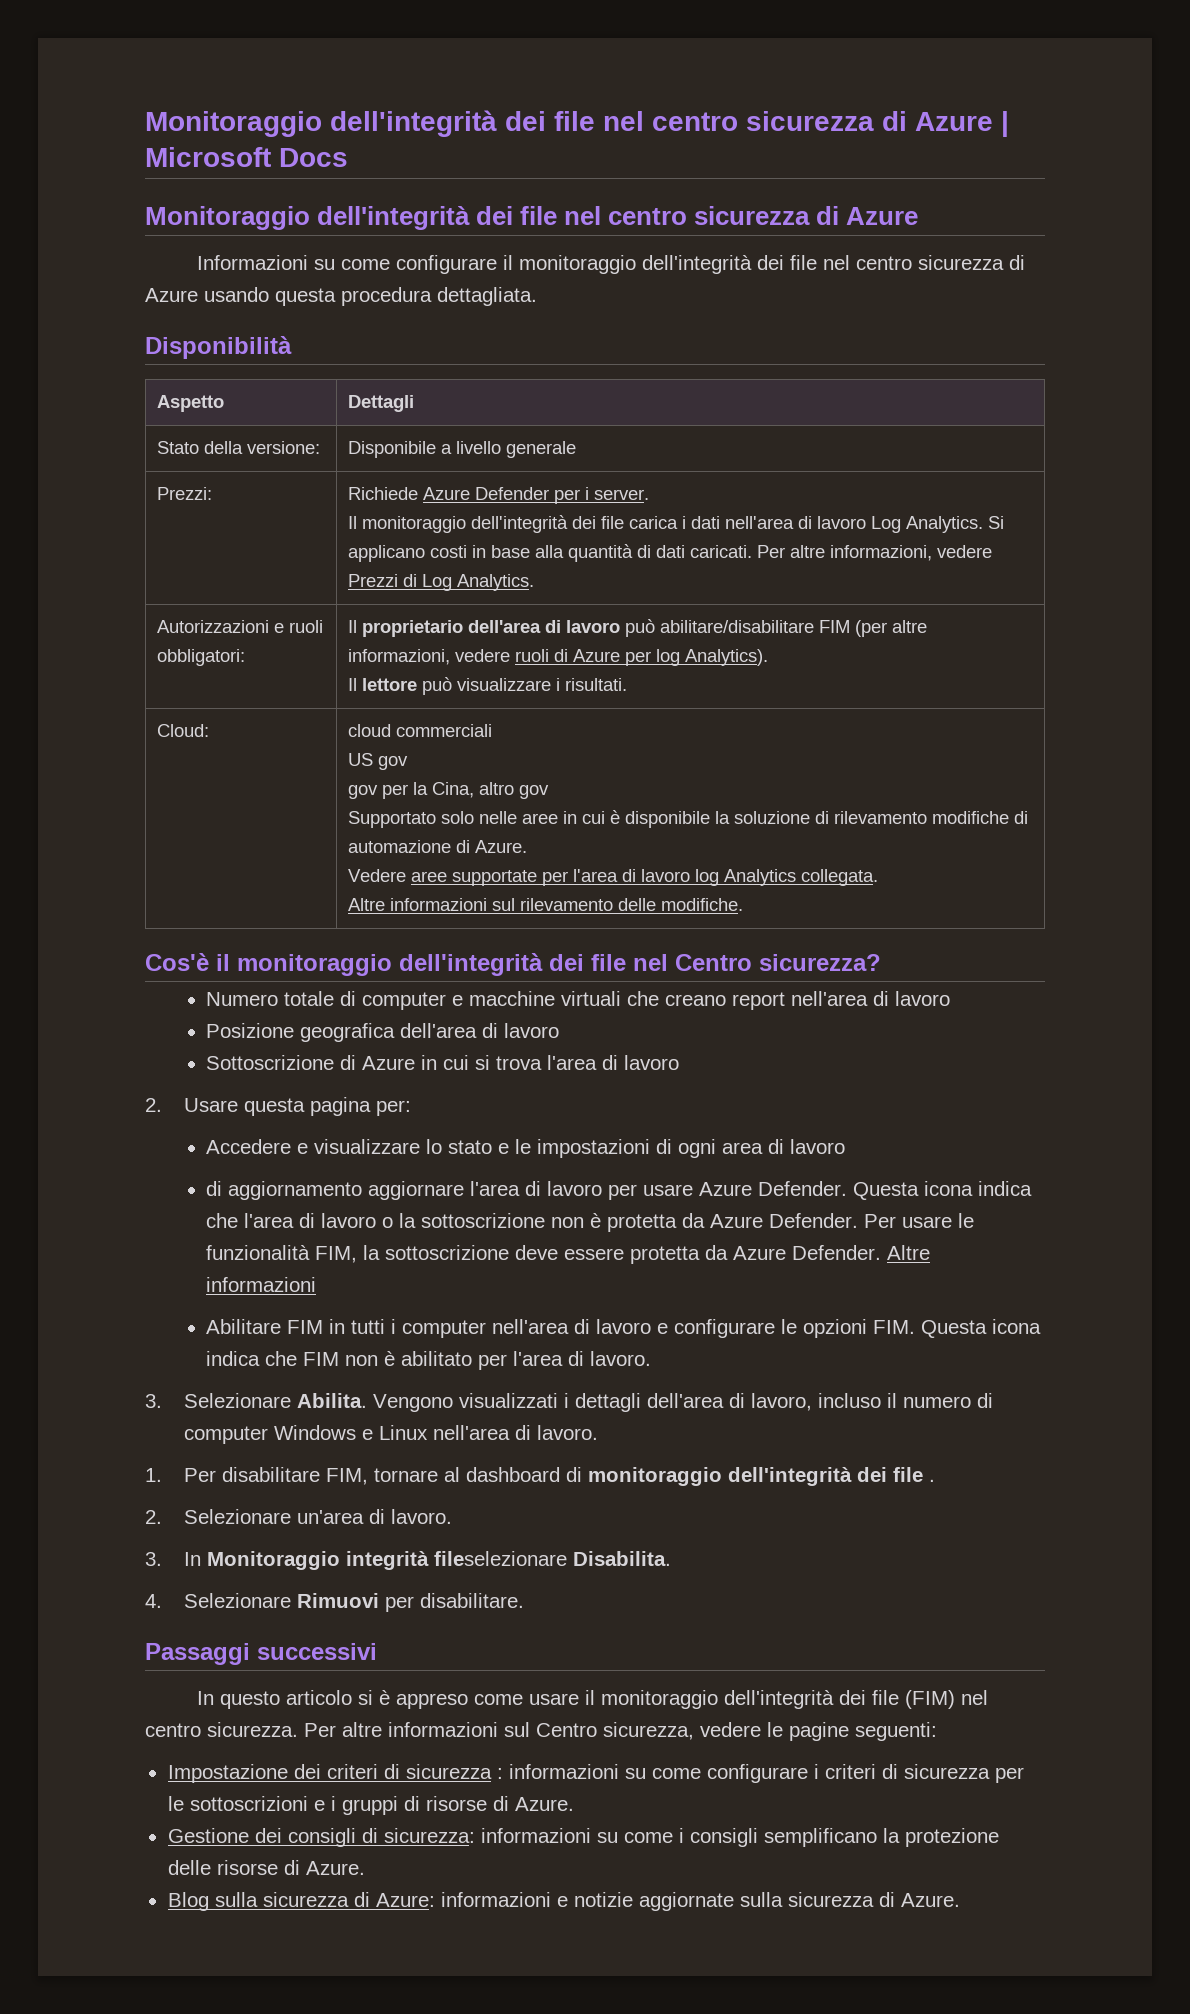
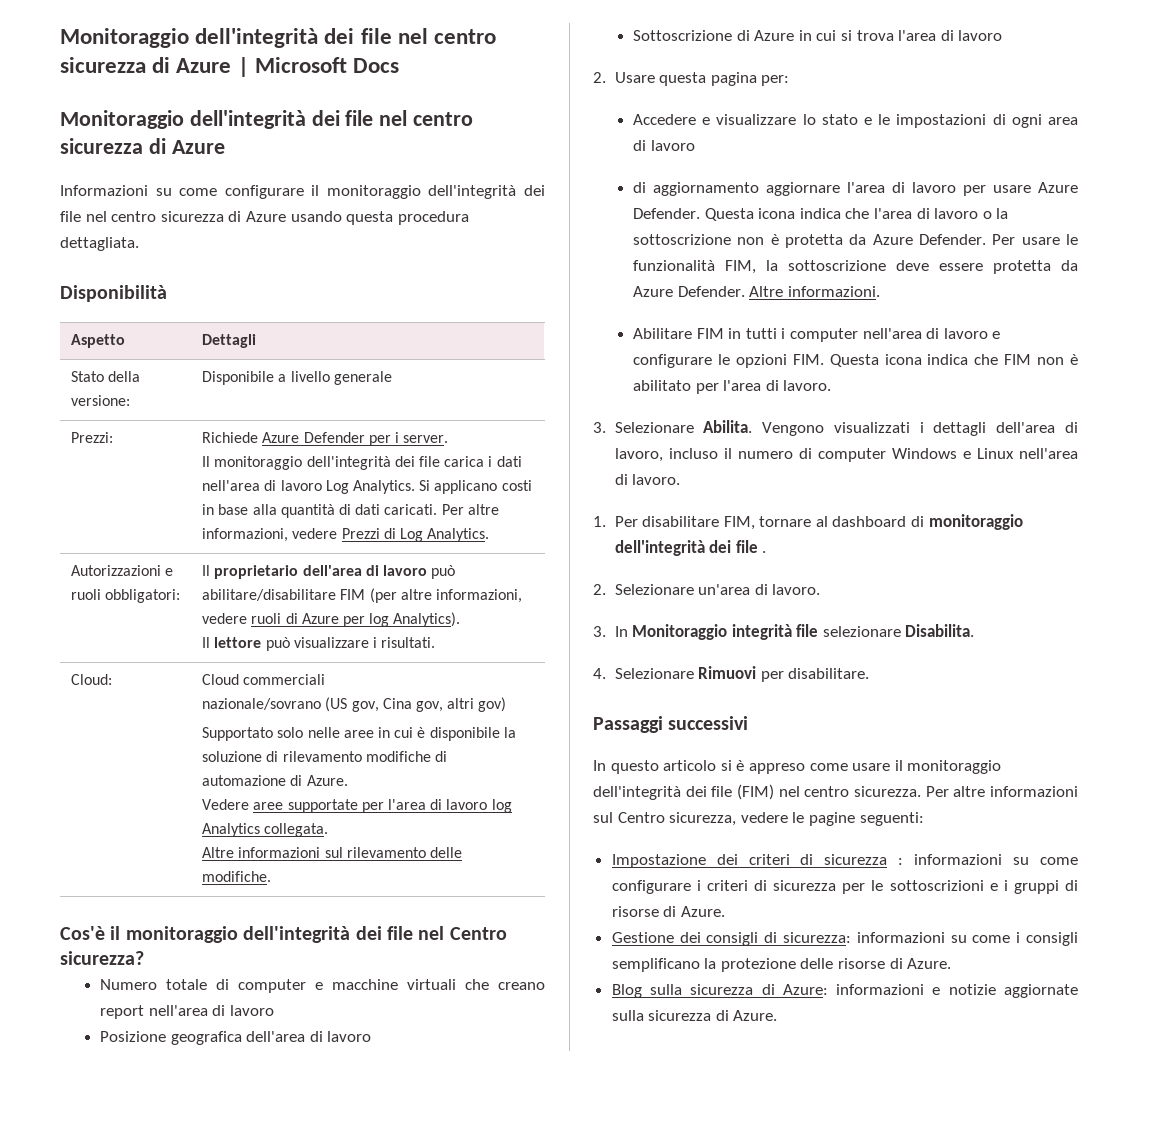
- cloud commerciali
+ Cloud commerciali
- US gov
- gov per la Cina, altro gov
+ nazionale/sovrano (US gov, Cina gov, altri gov)
- Per usare le funzionalità FIM, la sottoscrizione deve essere protetta da Azure Defender. Altre informazioni
+ Per usare le funzionalità FIM, la sottoscrizione deve essere protetta da Azure Defender. Altre informazioni.
- 3. In Monitoraggio integrità fileselezionare Disabilita.
+ 3. In Monitoraggio integrità file selezionare Disabilita.

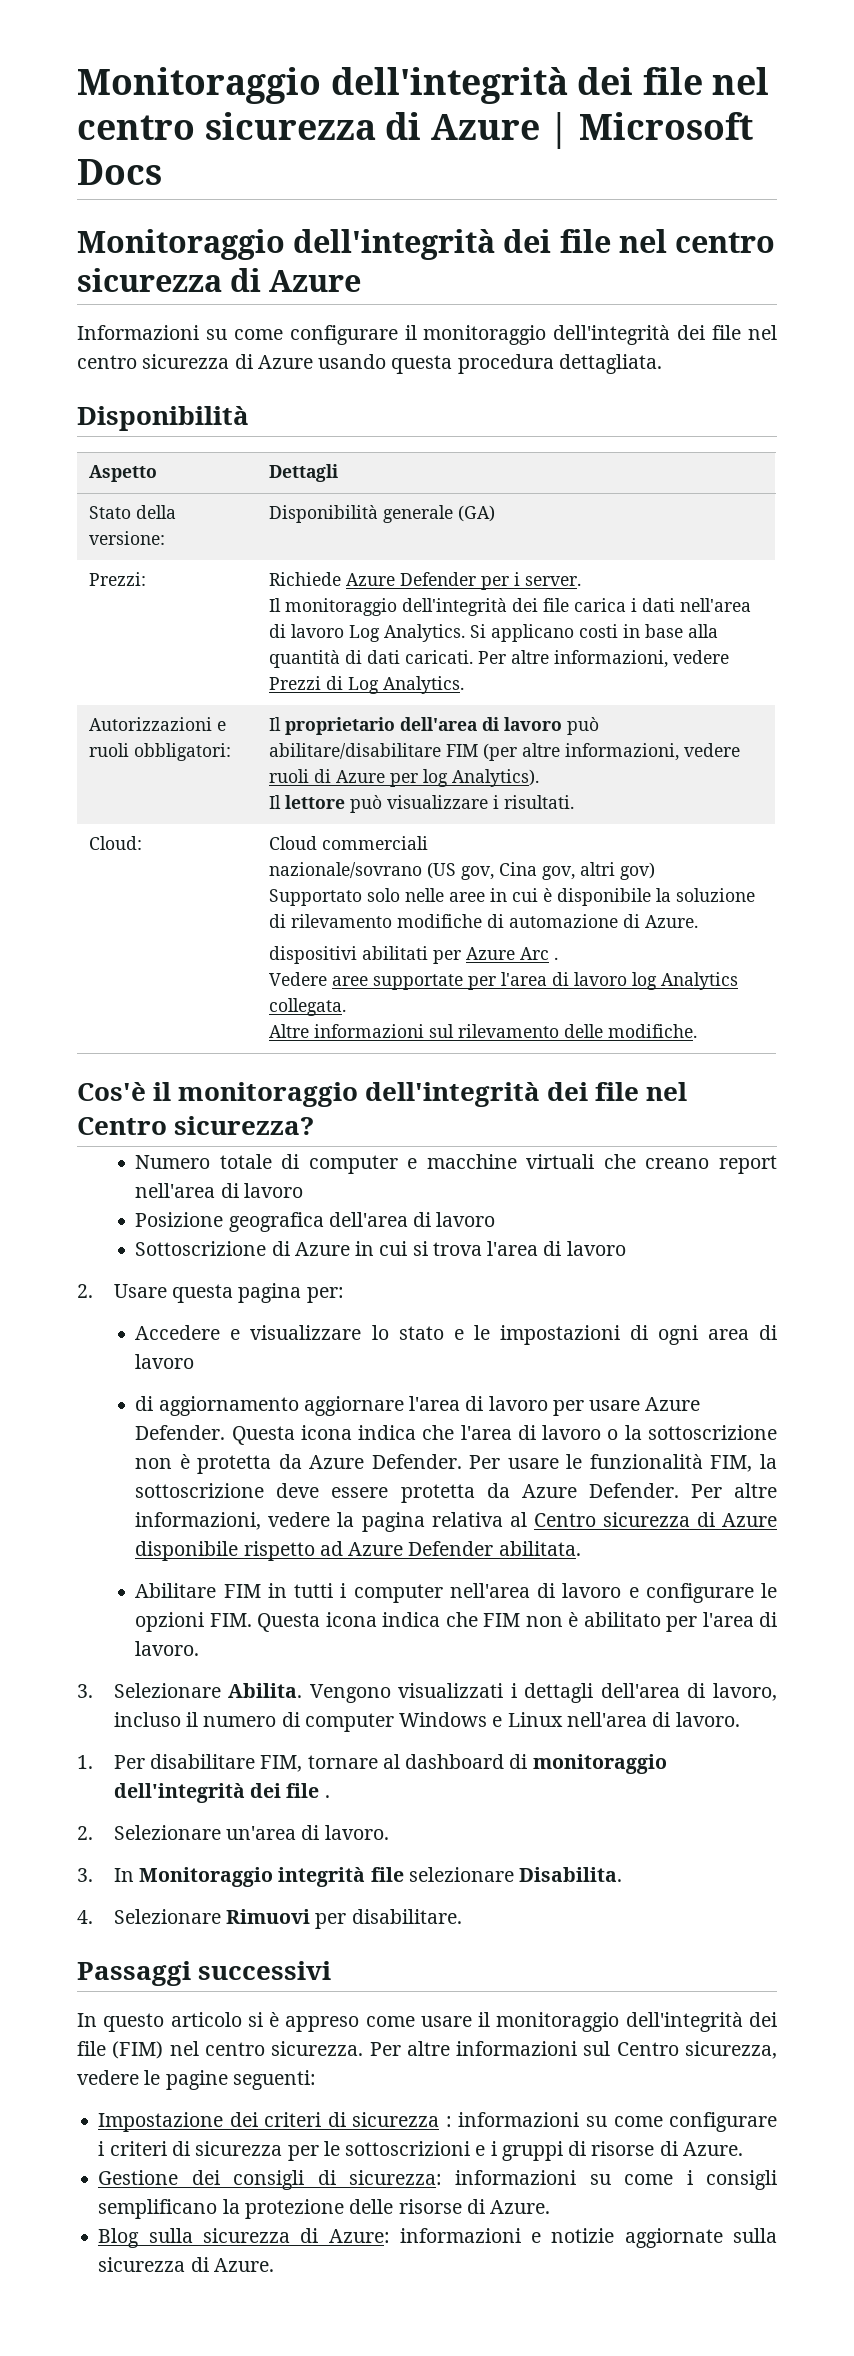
- Stato della versione: | Disponibile a livello generale
+ Stato della versione: | Disponibilità generale (GA)
+ dispositivi abilitati per Azure Arc .
- Altre informazioni.
+ Per altre informazioni, vedere la pagina relativa al Centro sicurezza di Azure disponibile rispetto ad Azure Defender abilitata.

